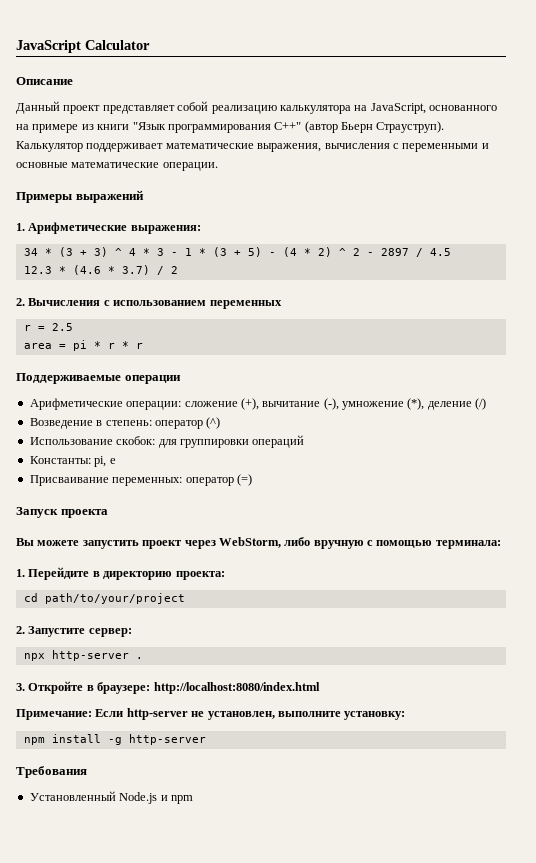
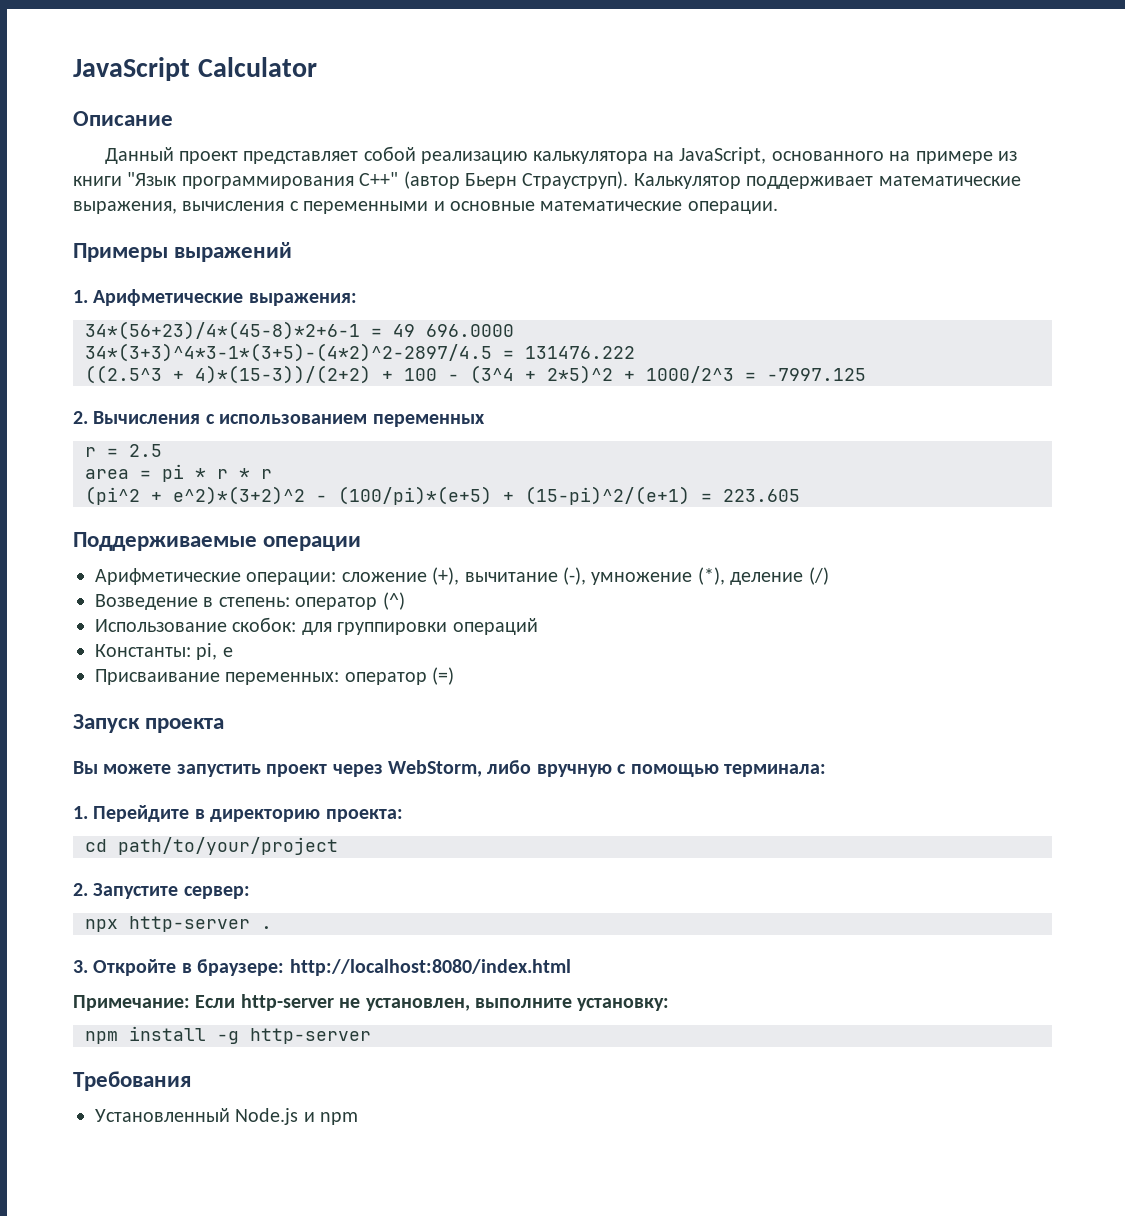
- 34 * (3 + 3) ^ 4 * 3 - 1 * (3 + 5) - (4 * 2) ^ 2 - 2897 / 4.5
- 12.3 * (4.6 * 3.7) / 2
+ 34*(56+23)/4*(45-8)*2+6-1 = 49 696.0000
+ 34*(3+3)^4*3-1*(3+5)-(4*2)^2-2897/4.5 = 131476.222
+ ((2.5^3 + 4)*(15-3))/(2+2) + 100 - (3^4 + 2*5)^2 + 1000/2^3 = -7997.125
+ (pi^2 + e^2)*(3+2)^2 - (100/pi)*(e+5) + (15-pi)^2/(e+1) = 223.605

